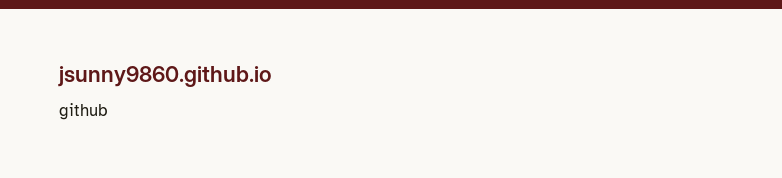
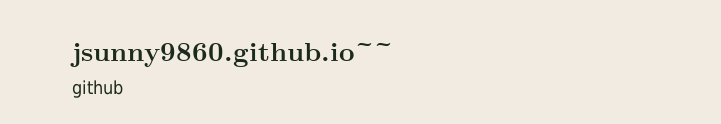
- jsunny9860.github.io
+ jsunny9860.github.io~~

